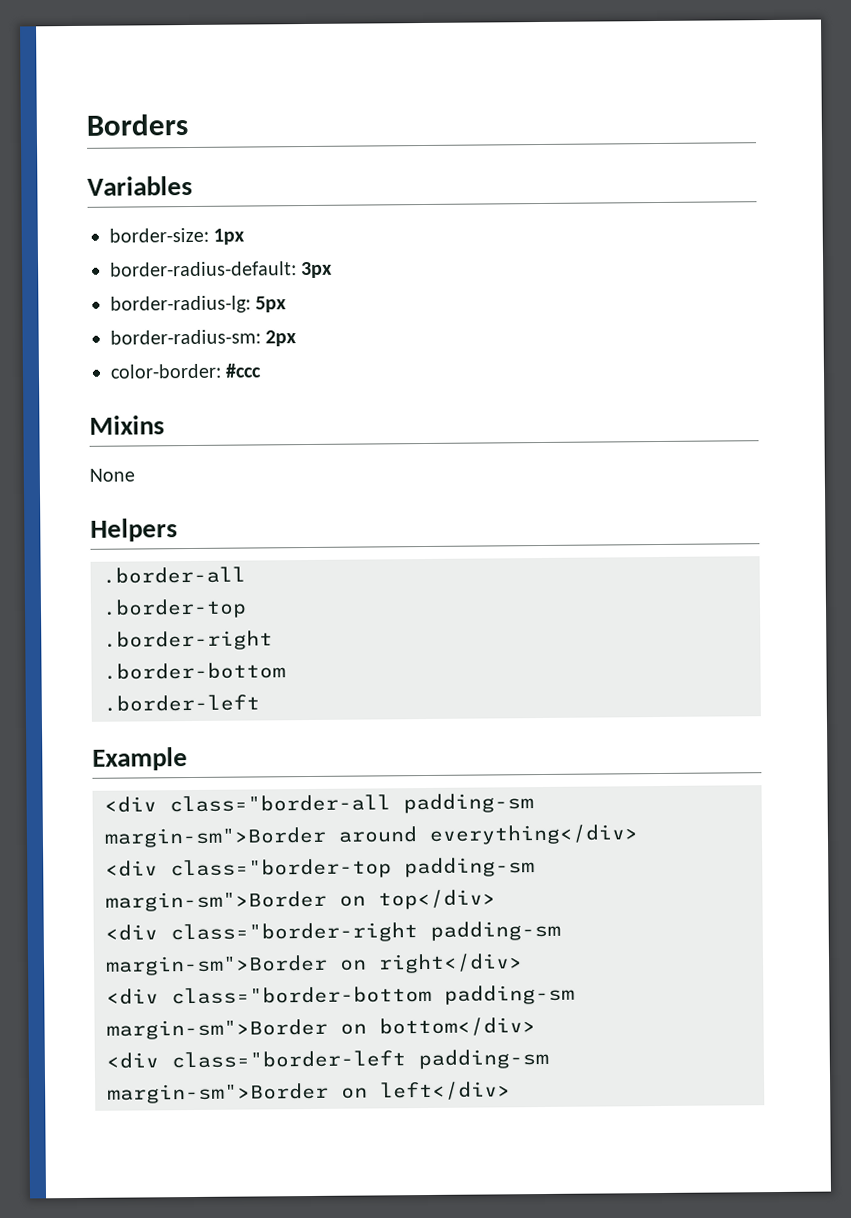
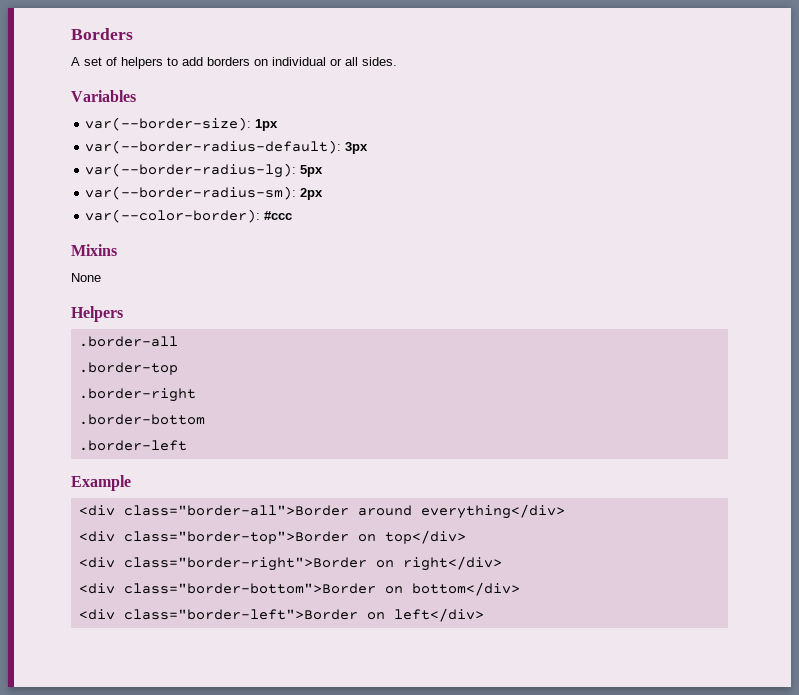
+ A set of helpers to add borders on individual or all sides.
- border-size: 1px
+ var(--border-size): 1px
- border-radius-default: 3px
+ var(--border-radius-default): 3px
- border-radius-lg: 5px
+ var(--border-radius-lg): 5px
- border-radius-sm: 2px
+ var(--border-radius-sm): 2px
- color-border: #ccc
+ var(--color-border): #ccc
- <div class="border-all padding-sm margin-sm">Border around everything</div>
+ <div class="border-all">Border around everything</div>
- <div class="border-top padding-sm margin-sm">Border on top</div>
+ <div class="border-top">Border on top</div>
- <div class="border-right padding-sm margin-sm">Border on right</div>
+ <div class="border-right">Border on right</div>
- <div class="border-bottom padding-sm margin-sm">Border on bottom</div>
+ <div class="border-bottom">Border on bottom</div>
- <div class="border-left padding-sm margin-sm">Border on left</div>
+ <div class="border-left">Border on left</div>

